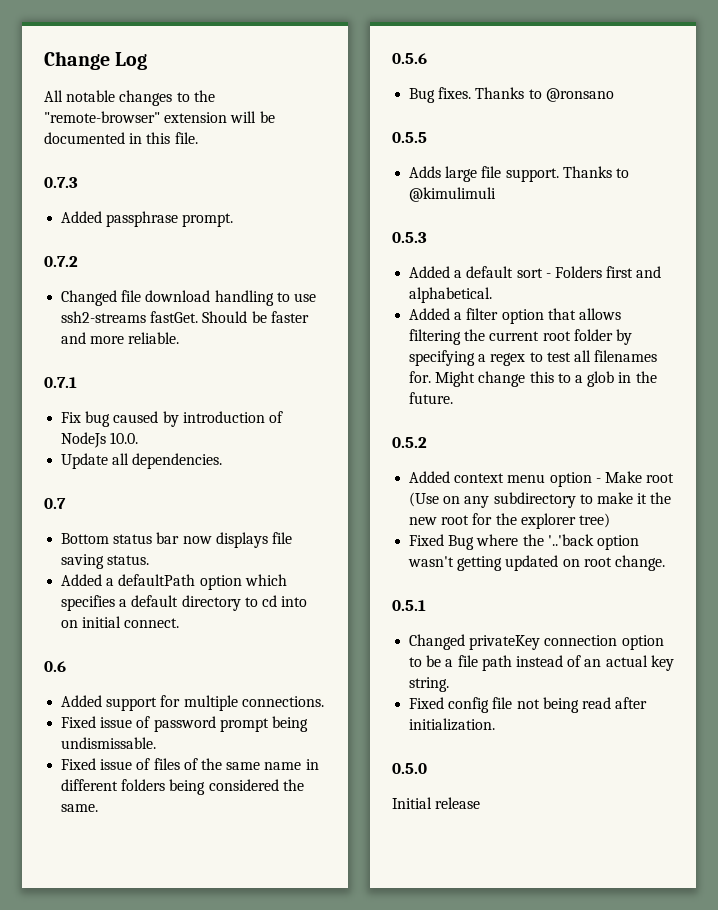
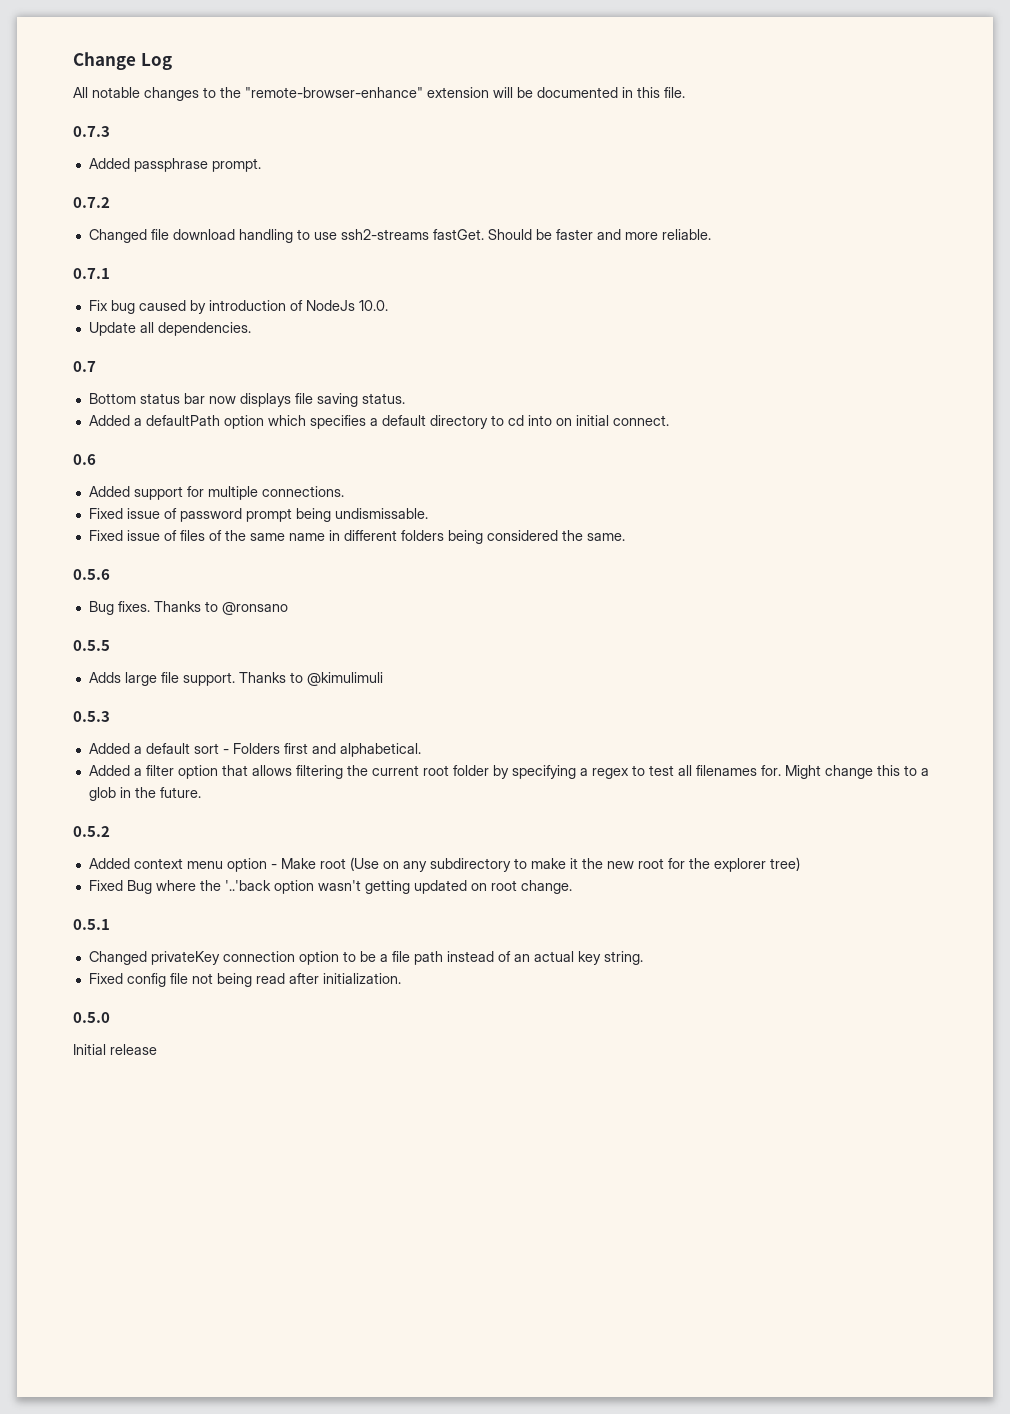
- All notable changes to the "remote-browser" extension will be documented in this file.
+ All notable changes to the "remote-browser-enhance" extension will be documented in this file.

